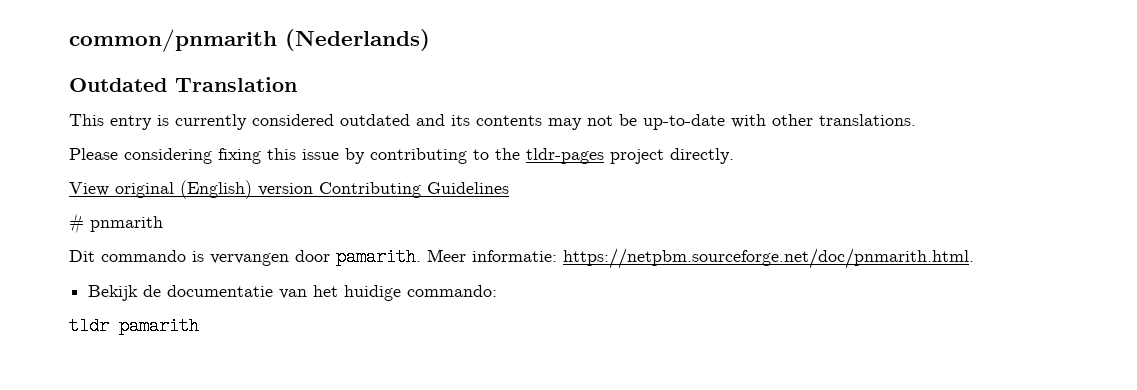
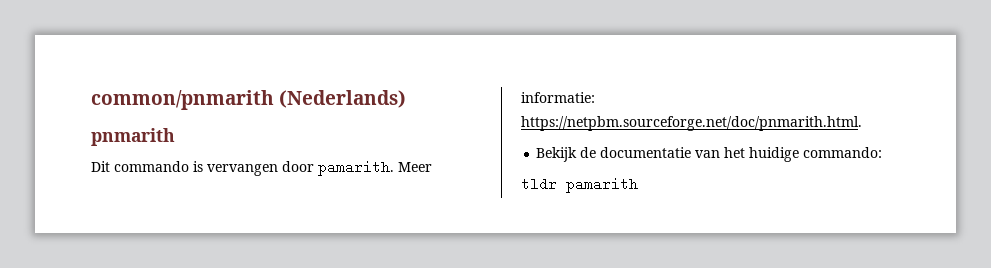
- Outdated Translation
- This entry is currently considered outdated and its contents may not be up-to-date with other translations.
- Please considering fixing this issue by contributing to the tldr-pages project directly.
- View original (English) version Contributing Guidelines
- # pnmarith
+ pnmarith

